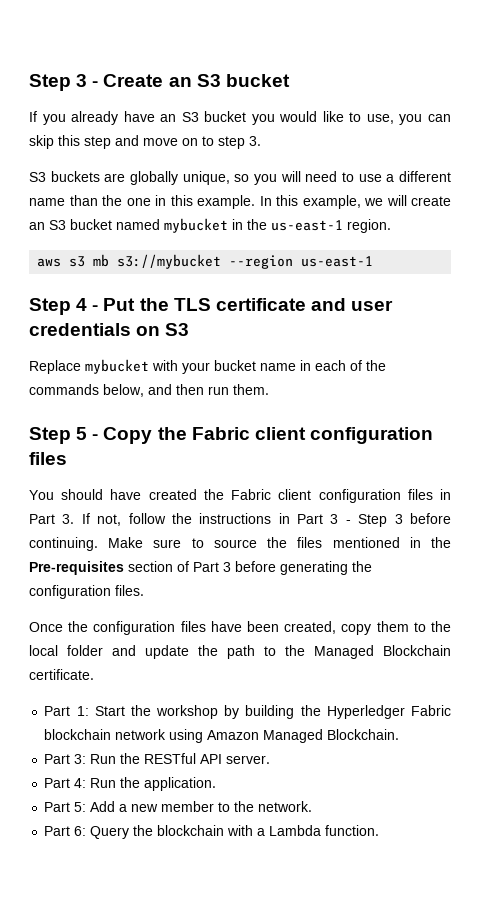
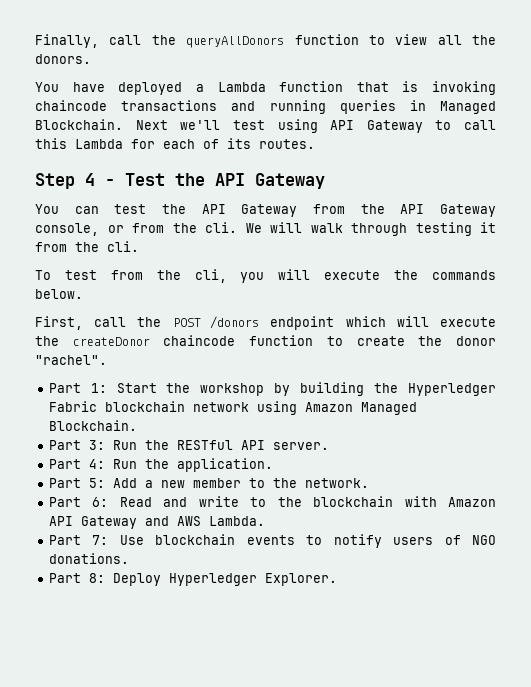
- Step 3 - Create an S3 bucket
- If you already have an S3 bucket you would like to use, you can skip this step and move on to step 3.
- S3 buckets are globally unique, so you will need to use a different name than the one in this example. In this example, we will create an S3 bucket named mybucket in the us-east-1 region.
- aws s3 mb s3://mybucket --region us-east-1
- Step 4 - Put the TLS certificate and user credentials on S3
- Replace mybucket with your bucket name in each of the commands below, and then run them.
- Step 5 - Copy the Fabric client configuration files
- You should have created the Fabric client configuration files in Part 3. If not, follow the instructions in Part 3 - Step 3 before continuing. Make sure to source the files mentioned in the Pre-requisites section of Part 3 before generating the configuration files.
- Once the configuration files have been created, copy them to the local folder and update the path to the Managed Blockchain certificate.
+ Finally, call the queryAllDonors function to view all the donors.
+ You have deployed a Lambda function that is invoking chaincode transactions and running queries in Managed Blockchain. Next we'll test using API Gateway to call this Lambda for each of its routes.
+ Step 4 - Test the API Gateway
+ You can test the API Gateway from the API Gateway console, or from the cli. We will walk through testing it from the cli.
+ To test from the cli, you will execute the commands below.
+ First, call the POST /donors endpoint which will execute the createDonor chaincode function to create the donor "rachel".
- Part 6: Query the blockchain with a Lambda function.
+ Part 6: Read and write to the blockchain with Amazon API Gateway and AWS Lambda.
+ Part 7: Use blockchain events to notify users of NGO donations.
+ Part 8: Deploy Hyperledger Explorer.

